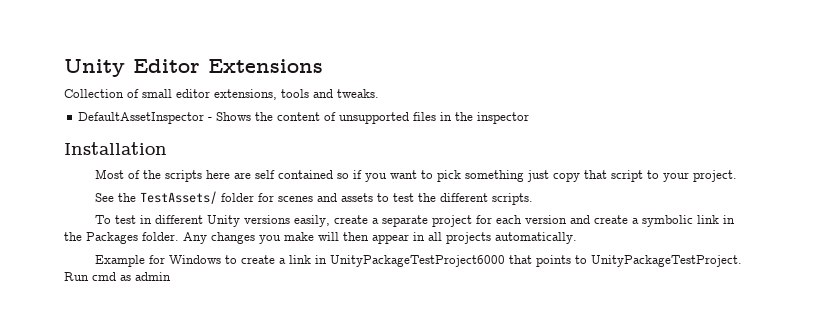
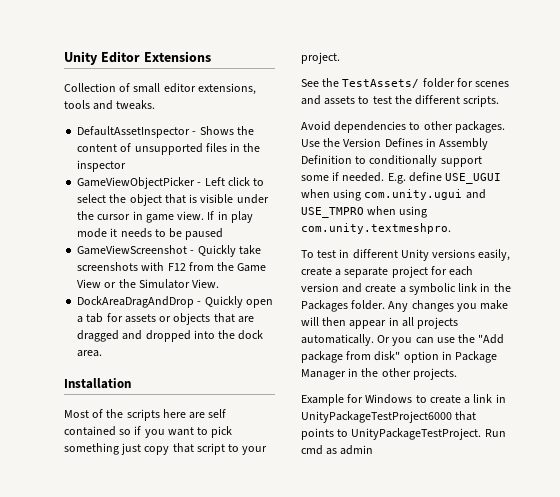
+ GameViewObjectPicker - Left click to select the object that is visible under the cursor in game view. If in play mode it needs to be paused
+ GameViewScreenshot - Quickly take screenshots with F12 from the Game View or the Simulator View.
+ DockAreaDragAndDrop - Quickly open a tab for assets or objects that are dragged and dropped into the dock area.
+ Avoid dependencies to other packages. Use the Version Defines in Assembly Definition to conditionally support some if needed. E.g. define USE_UGUI when using com.unity.ugui and USE_TMPRO when using com.unity.textmeshpro.
+ Or you can use the "Add package from disk" option in Package Manager in the other projects.

